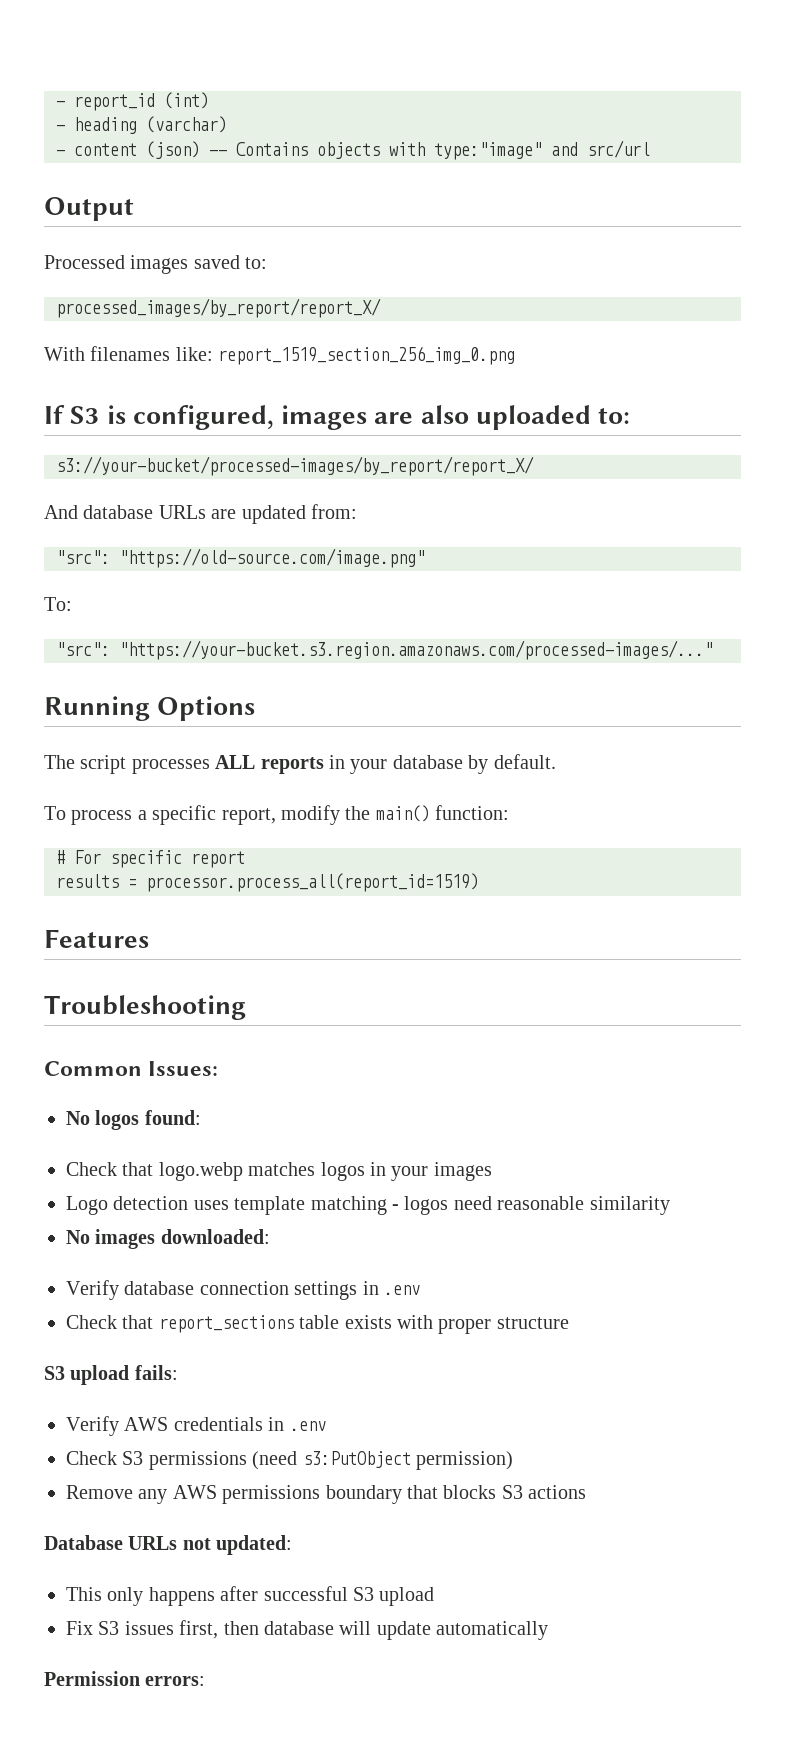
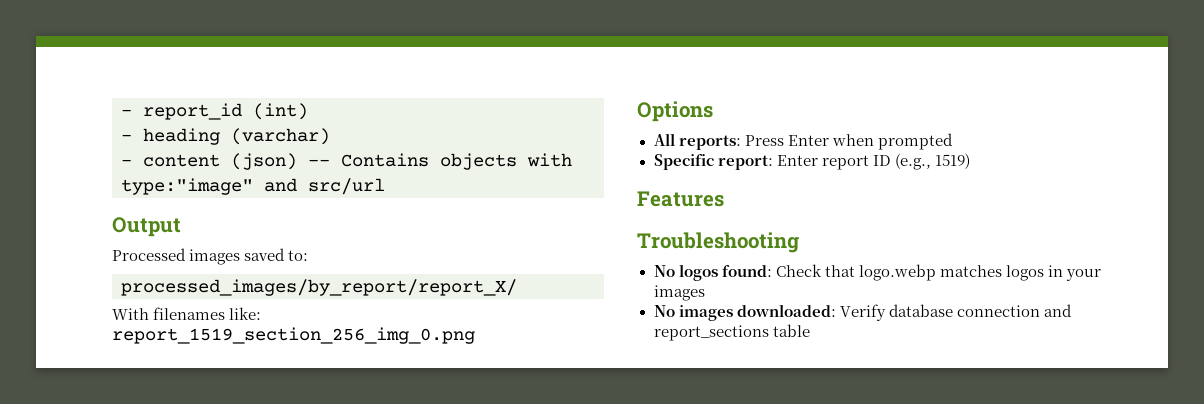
- If S3 is configured, images are also uploaded to:
- s3://your-bucket/processed-images/by_report/report_X/
- And database URLs are updated from:
- "src": "https://old-source.com/image.png"
- To:
- "src": "https://your-bucket.s3.region.amazonaws.com/processed-images/..."
- Running Options
- The script processes ALL reports in your database by default.
- To process a specific report, modify the main() function:
- # For specific report
- results = processor.process_all(report_id=1519)
+ Options
+ All reports: Press Enter when prompted
+ Specific report: Enter report ID (e.g., 1519)
- Common Issues:
- No logos found:
- Check that logo.webp matches logos in your images
+ No logos found: Check that logo.webp matches logos in your images
- Logo detection uses template matching - logos need reasonable similarity
- No images downloaded:
- Verify database connection settings in .env
- Check that report_sections table exists with proper structure
- S3 upload fails:
- Verify AWS credentials in .env
- Check S3 permissions (need s3:PutObject permission)
- Remove any AWS permissions boundary that blocks S3 actions
- Database URLs not updated:
- This only happens after successful S3 upload
- Fix S3 issues first, then database will update automatically
- Permission errors:
+ No images downloaded: Verify database connection and report_sections table

